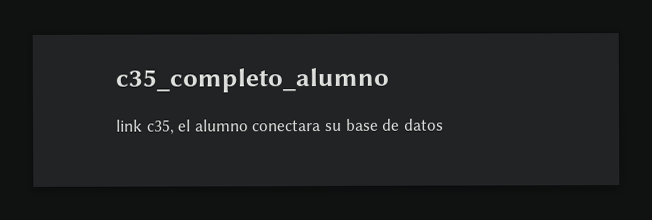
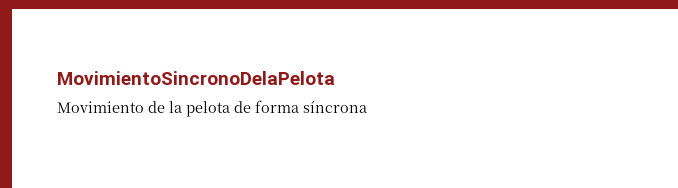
- c35_completo_alumno
- link c35, el alumno conectara su base de datos
+ MovimientoSincronoDelaPelota
+ Movimiento de la pelota de forma síncrona

